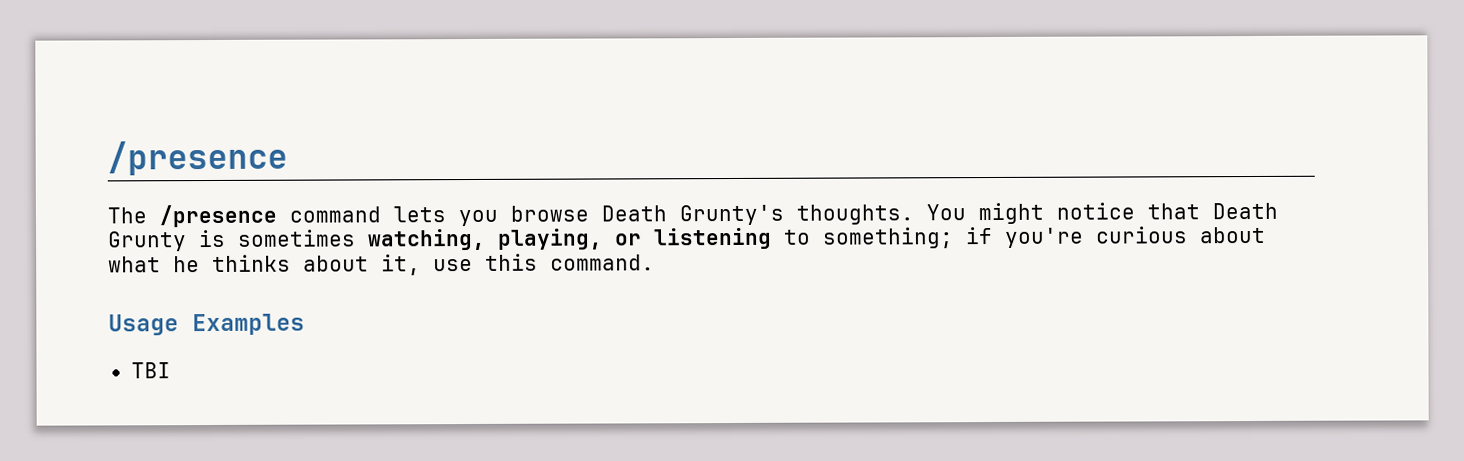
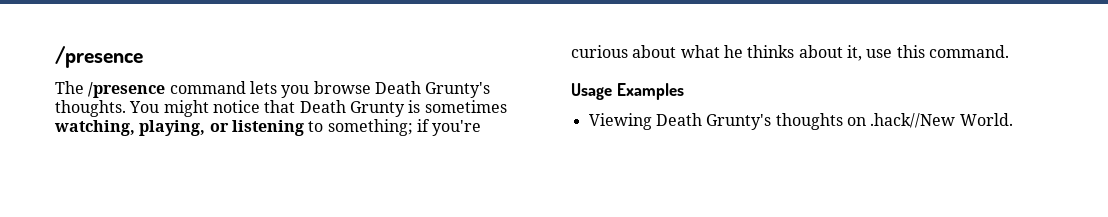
- TBI
+ Viewing Death Grunty's thoughts on .hack//New World.

